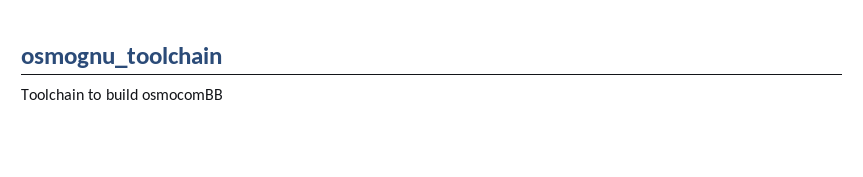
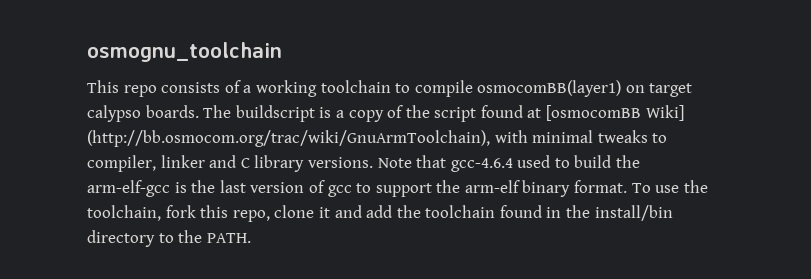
- Toolchain to build osmocomBB
+ This repo consists of a working toolchain to compile osmocomBB(layer1) on target calypso boards. The buildscript is a copy of the script found at [osmocomBB Wiki] (http://bb.osmocom.org/trac/wiki/GnuArmToolchain), with minimal tweaks to compiler, linker and C library versions. Note that gcc-4.6.4 used to build the arm-elf-gcc is the last version of gcc to support the arm-elf binary format. To use the toolchain, fork this repo, clone it and add the toolchain found in the install/bin directory to the PATH.

